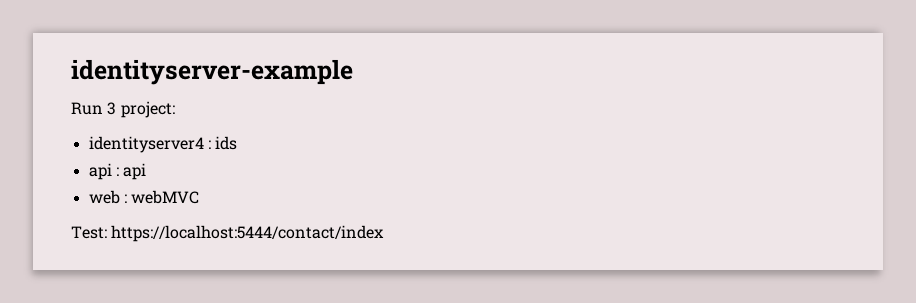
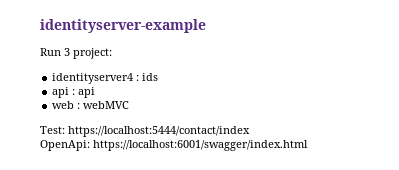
+ OpenApi: https://localhost:6001/swagger/index.html

